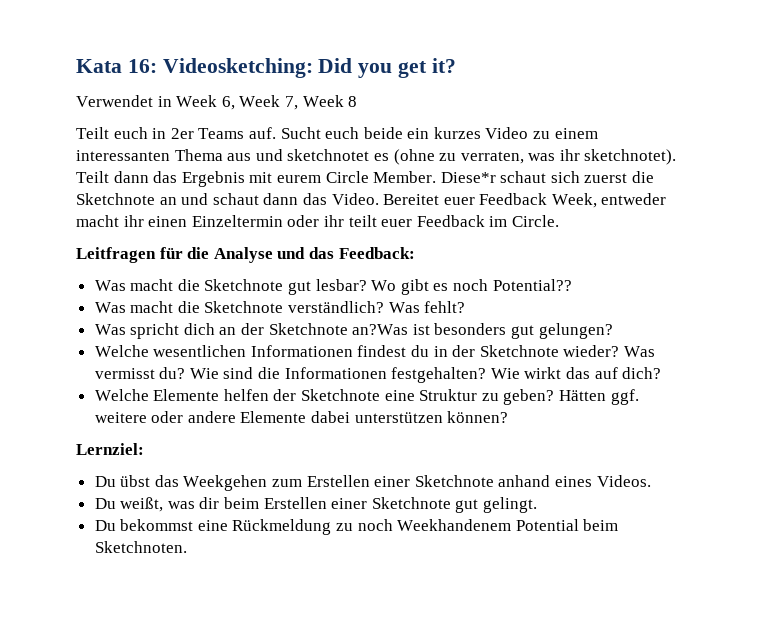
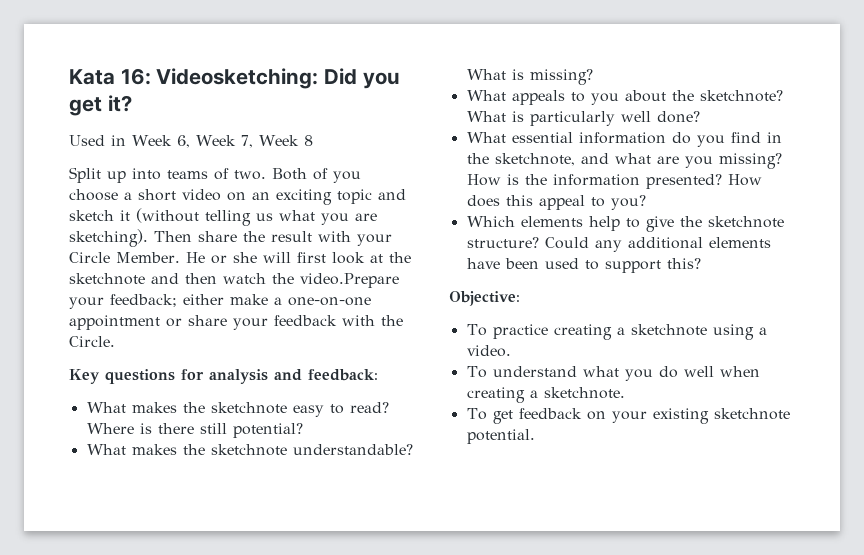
- Verwendet in Week 6, Week 7, Week 8
+ Used in Week 6, Week 7, Week 8
- Teilt euch in 2er Teams auf. Sucht euch beide ein kurzes Video zu einem interessanten Thema aus und sketchnotet es (ohne zu verraten, was ihr sketchnotet). Teilt dann das Ergebnis mit eurem Circle Member. Diese*r schaut sich zuerst die Sketchnote an und schaut dann das Video. Bereitet euer Feedback Week, entweder macht ihr einen Einzeltermin oder ihr teilt euer Feedback im Circle.
- Leitfragen für die Analyse und das Feedback:
- Was macht die Sketchnote gut lesbar? Wo gibt es noch Potential??
- Was macht die Sketchnote verständlich? Was fehlt?
- Was spricht dich an der Sketchnote an?Was ist besonders gut gelungen?
- Welche wesentlichen Informationen findest du in der Sketchnote wieder? Was vermisst du? Wie sind die Informationen festgehalten? Wie wirkt das auf dich?
- Welche Elemente helfen der Sketchnote eine Struktur zu geben? Hätten ggf. weitere oder andere Elemente dabei unterstützen können?
- Lernziel:
- Du übst das Weekgehen zum Erstellen einer Sketchnote anhand eines Videos.
- Du weißt, was dir beim Erstellen einer Sketchnote gut gelingt.
- Du bekommst eine Rückmeldung zu noch Weekhandenem Potential beim Sketchnoten.
+ Split up into teams of two. Both of you choose a short video on an exciting topic and sketch it (without telling us what you are sketching). Then share the result with your Circle Member. He or she will first look at the sketchnote and then watch the video.Prepare your feedback; either make a one-on-one appointment or share your feedback with the Circle.
+ Key questions for analysis and feedback:
+ What makes the sketchnote easy to read? Where is there still potential?
+ What makes the sketchnote understandable? What is missing?
+ What appeals to you about the sketchnote? What is particularly well done?
+ What essential information do you find in the sketchnote, and what are you missing? How is the information presented? How does this appeal to you?
+ Which elements help to give the sketchnote structure? Could any additional elements have been used to support this?
+ Objective:
+ To practice creating a sketchnote using a video.
+ To understand what you do well when creating a sketchnote.
+ To get feedback on your existing sketchnote potential.

